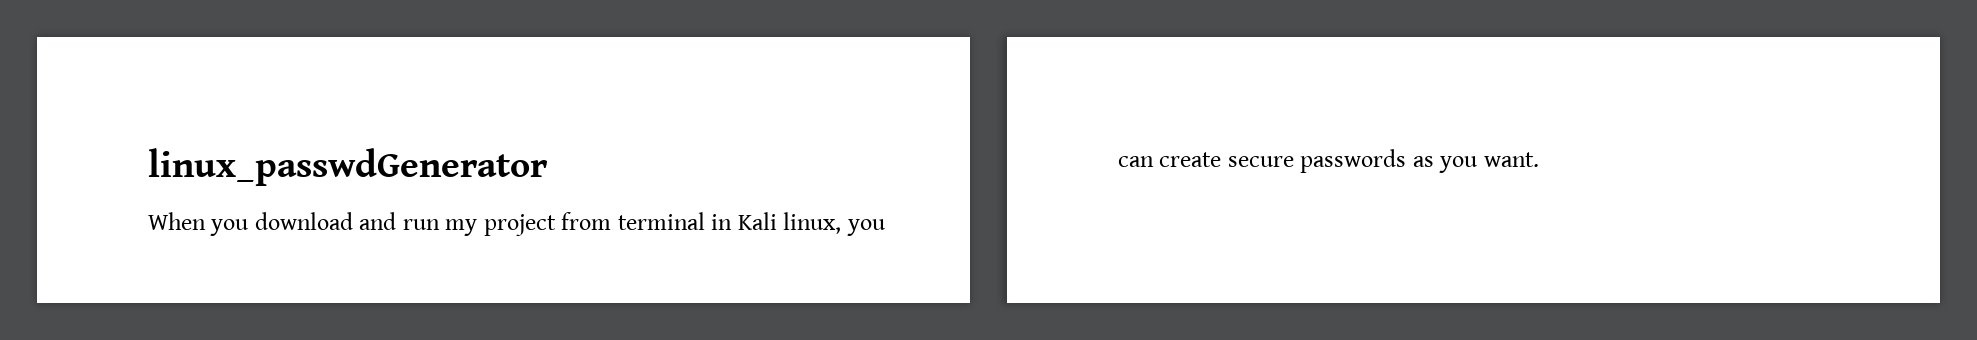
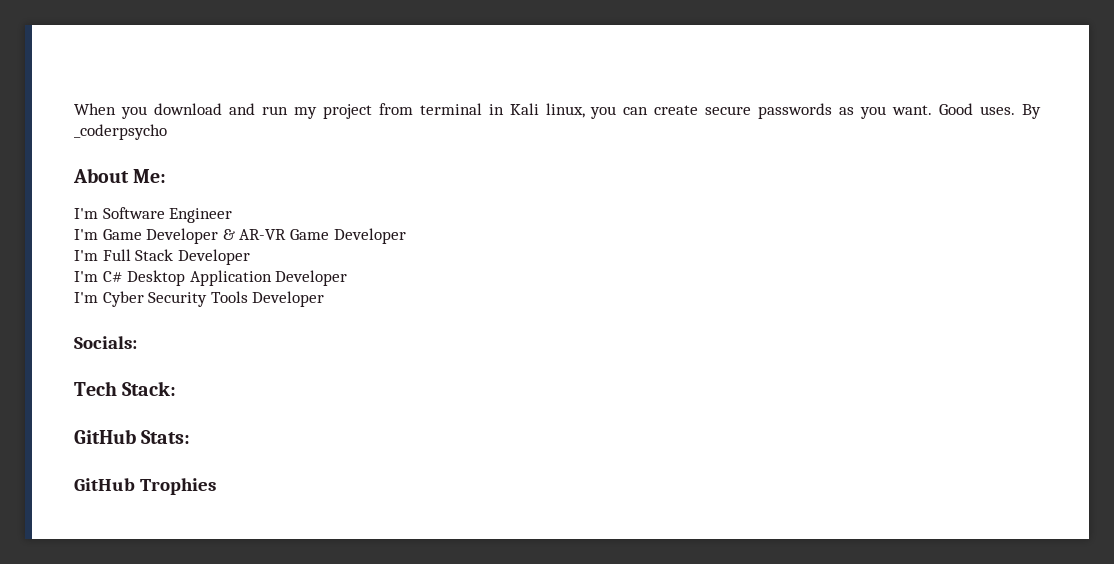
- linux_passwdGenerator
+ Good uses. By _coderpsycho
+ About Me:
+ I'm Software Engineer
+ I'm Game Developer & AR-VR Game Developer
+ I'm Full Stack Developer
+ I'm C# Desktop Application Developer
+ I'm Cyber Security Tools Developer
+ Socials:
+ Tech Stack:
+ GitHub Stats:
+ GitHub Trophies

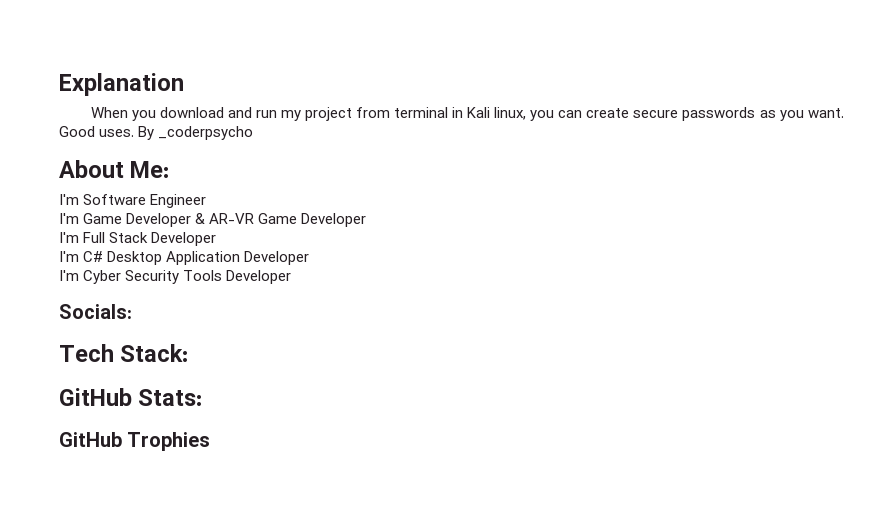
+ Explanation

